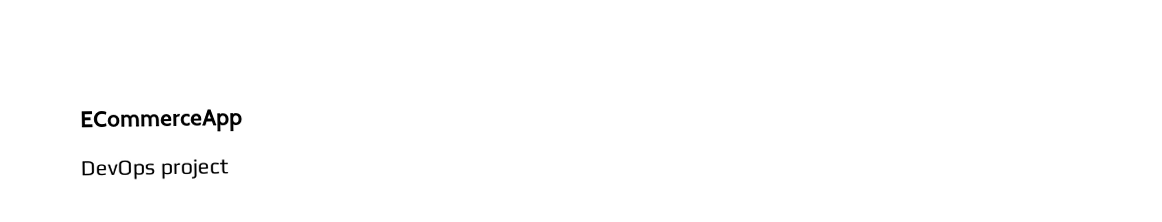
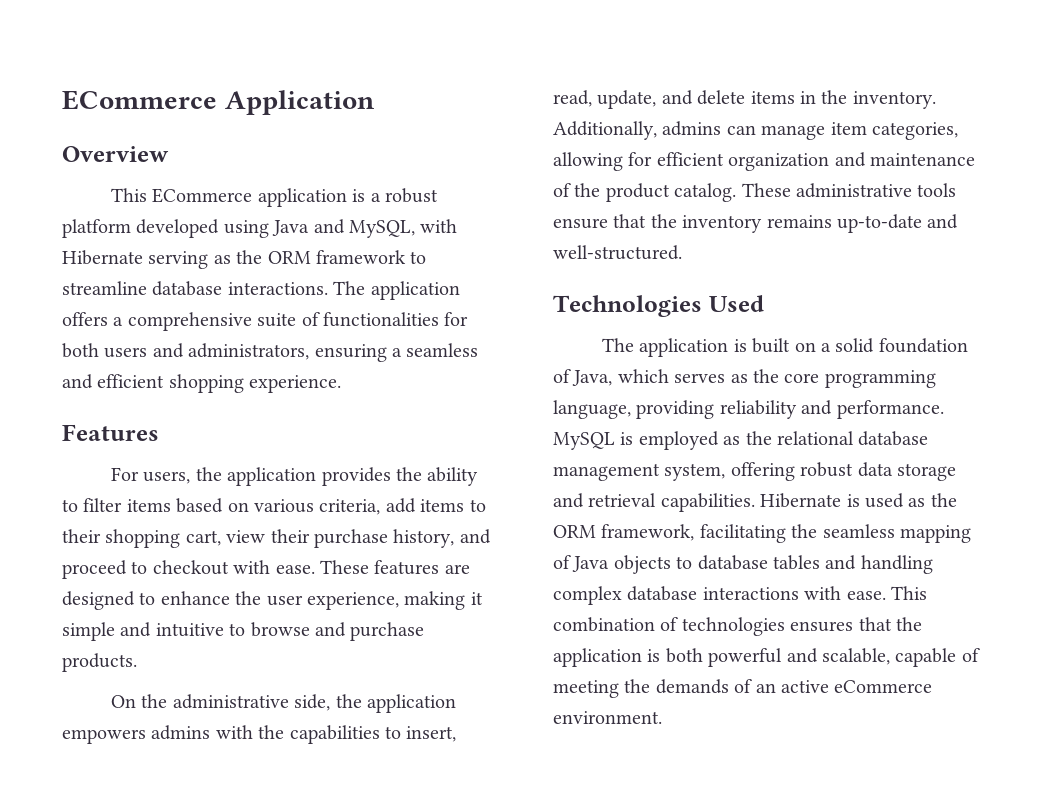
- ECommerceApp
- DevOps project
+ ECommerce Application
+ Overview
+ This ECommerce application is a robust platform developed using Java and MySQL, with Hibernate serving as the ORM framework to streamline database interactions. The application offers a comprehensive suite of functionalities for both users and administrators, ensuring a seamless and efficient shopping experience.
+ Features
+ For users, the application provides the ability to filter items based on various criteria, add items to their shopping cart, view their purchase history, and proceed to checkout with ease. These features are designed to enhance the user experience, making it simple and intuitive to browse and purchase products.
+ On the administrative side, the application empowers admins with the capabilities to insert, read, update, and delete items in the inventory. Additionally, admins can manage item categories, allowing for efficient organization and maintenance of the product catalog. These administrative tools ensure that the inventory remains up-to-date and well-structured.
+ Technologies Used
+ The application is built on a solid foundation of Java, which serves as the core programming language, providing reliability and performance. MySQL is employed as the relational database management system, offering robust data storage and retrieval capabilities. Hibernate is used as the ORM framework, facilitating the seamless mapping of Java objects to database tables and handling complex database interactions with ease. This combination of technologies ensures that the application is both powerful and scalable, capable of meeting the demands of an active eCommerce environment.

